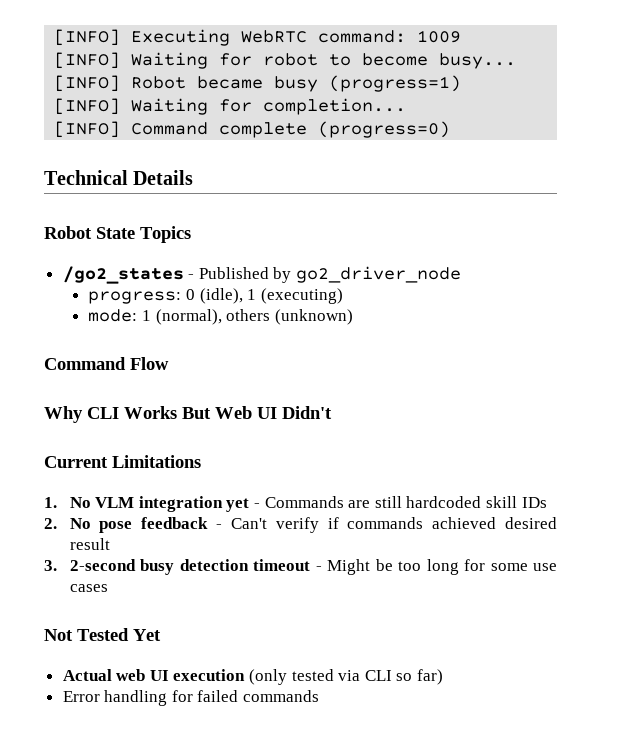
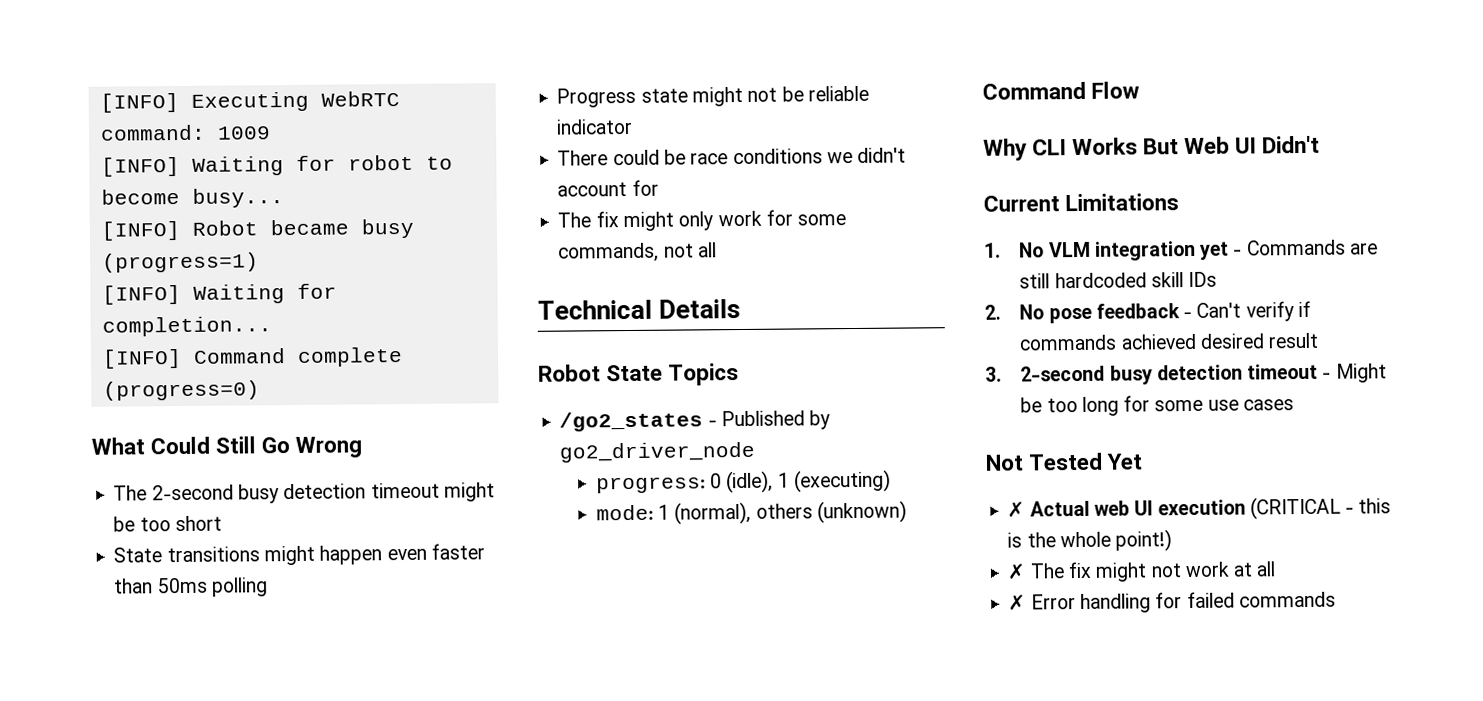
+ What Could Still Go Wrong
+ The 2-second busy detection timeout might be too short
+ State transitions might happen even faster than 50ms polling
+ Progress state might not be reliable indicator
+ There could be race conditions we didn't account for
+ The fix might only work for some commands, not all
- Actual web UI execution (only tested via CLI so far)
- Error handling for failed commands
+ ✗ Actual web UI execution (CRITICAL - this is the whole point!)
+ ✗ The fix might not work at all
+ ✗ Error handling for failed commands

